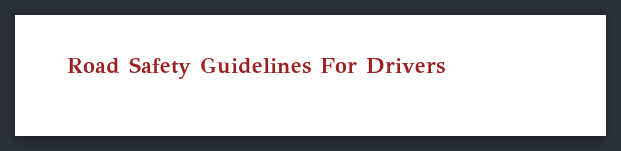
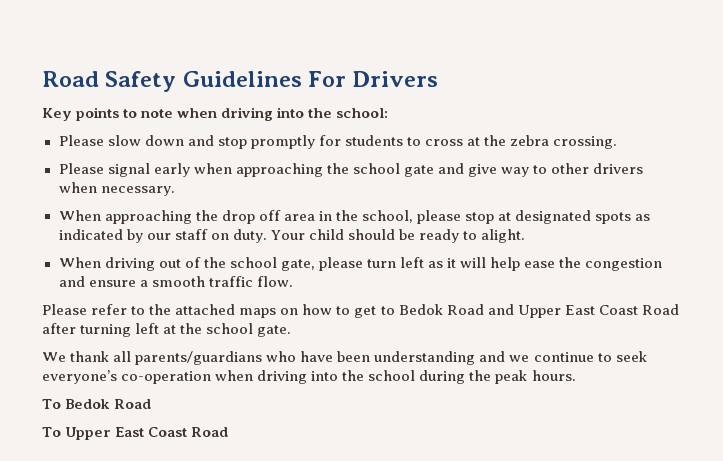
+ Key points to note when driving into the school:
+ Please slow down and stop promptly for students to cross at the zebra crossing.
+ Please signal early when approaching the school gate and give way to other drivers when necessary.
+ When approaching the drop off area in the school, please stop at designated spots as indicated by our staff on duty. Your child should be ready to alight.
+ When driving out of the school gate, please turn left as it will help ease the congestion and ensure a smooth traffic flow.
+ Please refer to the attached maps on how to get to Bedok Road and Upper East Coast Road after turning left at the school gate.
+ We thank all parents/guardians who have been understanding and we continue to seek everyone’s co-operation when driving into the school during the peak hours.
+ To Bedok Road
+ To Upper East Coast Road

